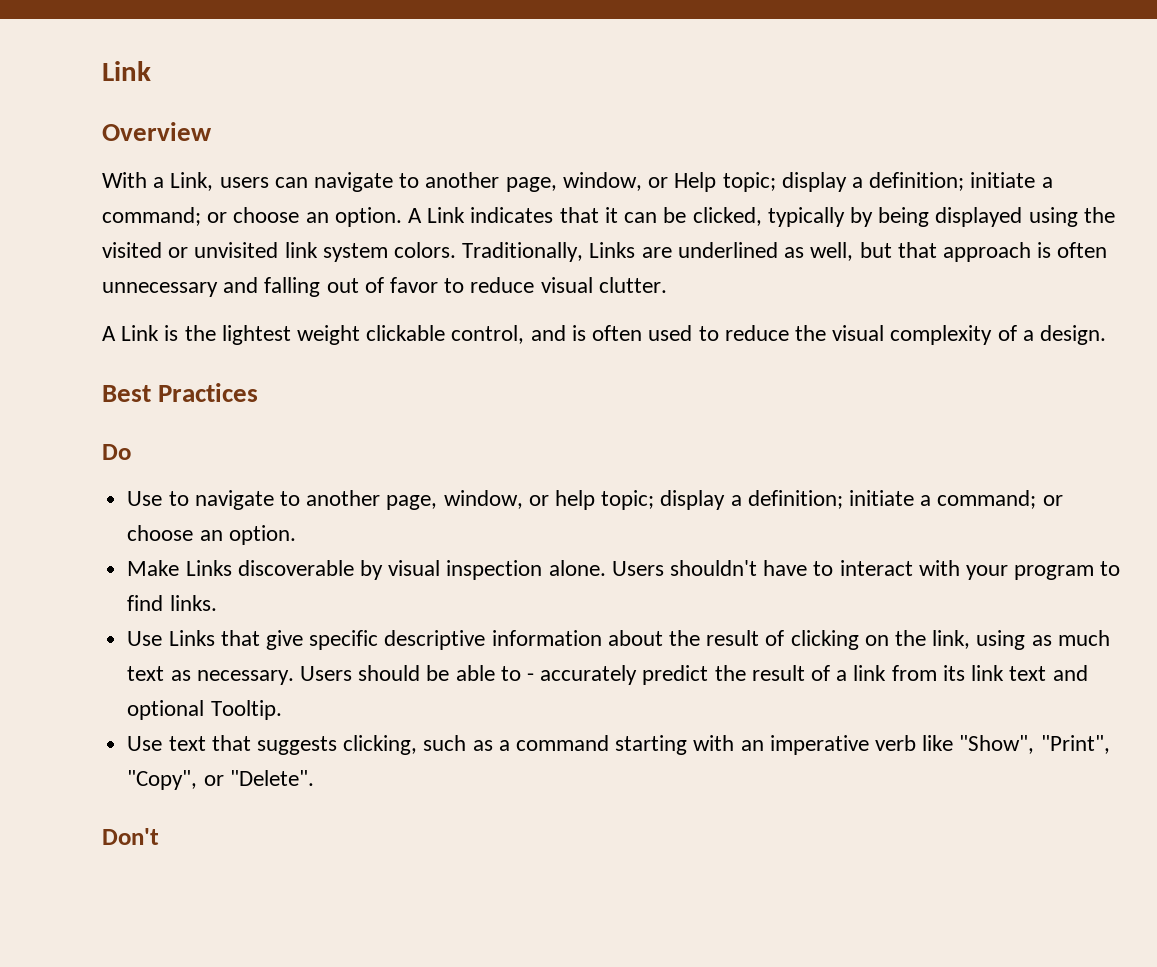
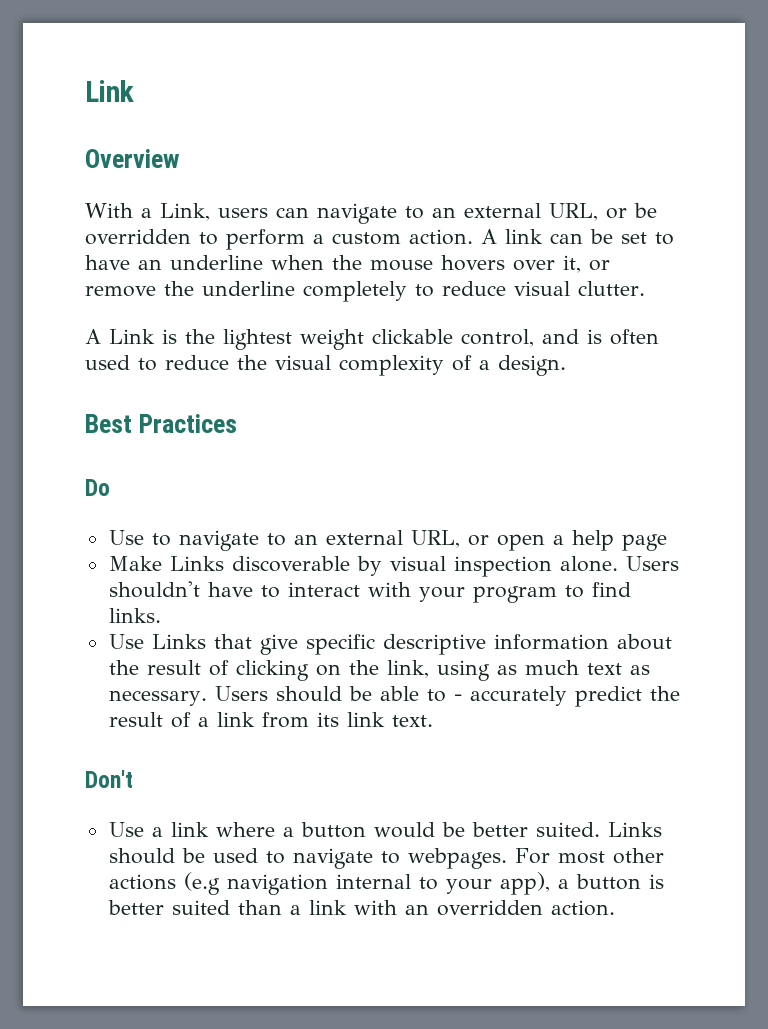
- With a Link, users can navigate to another page, window, or Help topic; display a definition; initiate a command; or choose an option. A Link indicates that it can be clicked, typically by being displayed using the visited or unvisited link system colors. Traditionally, Links are underlined as well, but that approach is often unnecessary and falling out of favor to reduce visual clutter.
+ With a Link, users can navigate to an external URL, or be overridden to perform a custom action. A link can be set to have an underline when the mouse hovers over it, or remove the underline completely to reduce visual clutter.
- Use to navigate to another page, window, or help topic; display a definition; initiate a command; or choose an option.
+ Use to navigate to an external URL, or open a help page
- Users should be able to - accurately predict the result of a link from its link text and optional Tooltip.
- Use text that suggests clicking, such as a command starting with an imperative verb like "Show", "Print", "Copy", or "Delete".
+ Users should be able to - accurately predict the result of a link from its link text.
  Don't
+ Use a link where a button would be better suited. Links should be used to navigate to webpages. For most other actions (e.g navigation internal to your app), a button is better suited than a link with an overridden action.

